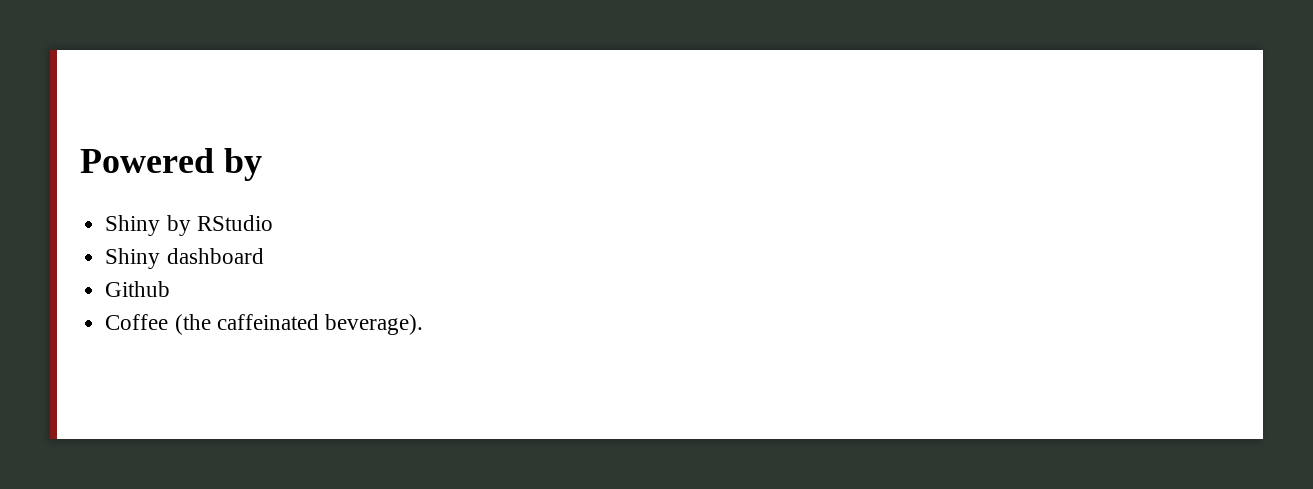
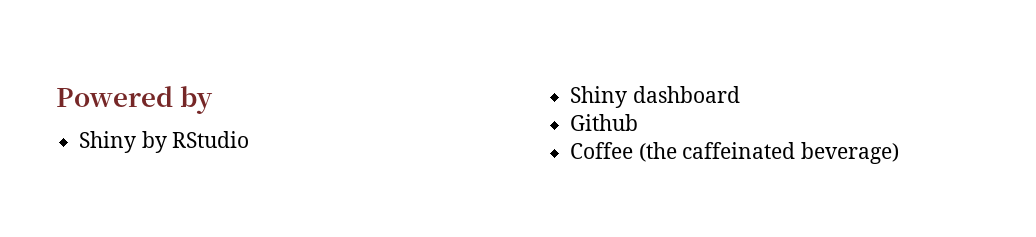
- Coffee (the caffeinated beverage).
+ Coffee (the caffeinated beverage)

